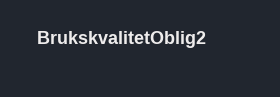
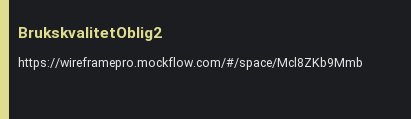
+ https://wireframepro.mockflow.com/#/space/Mcl8ZKb9Mmb

